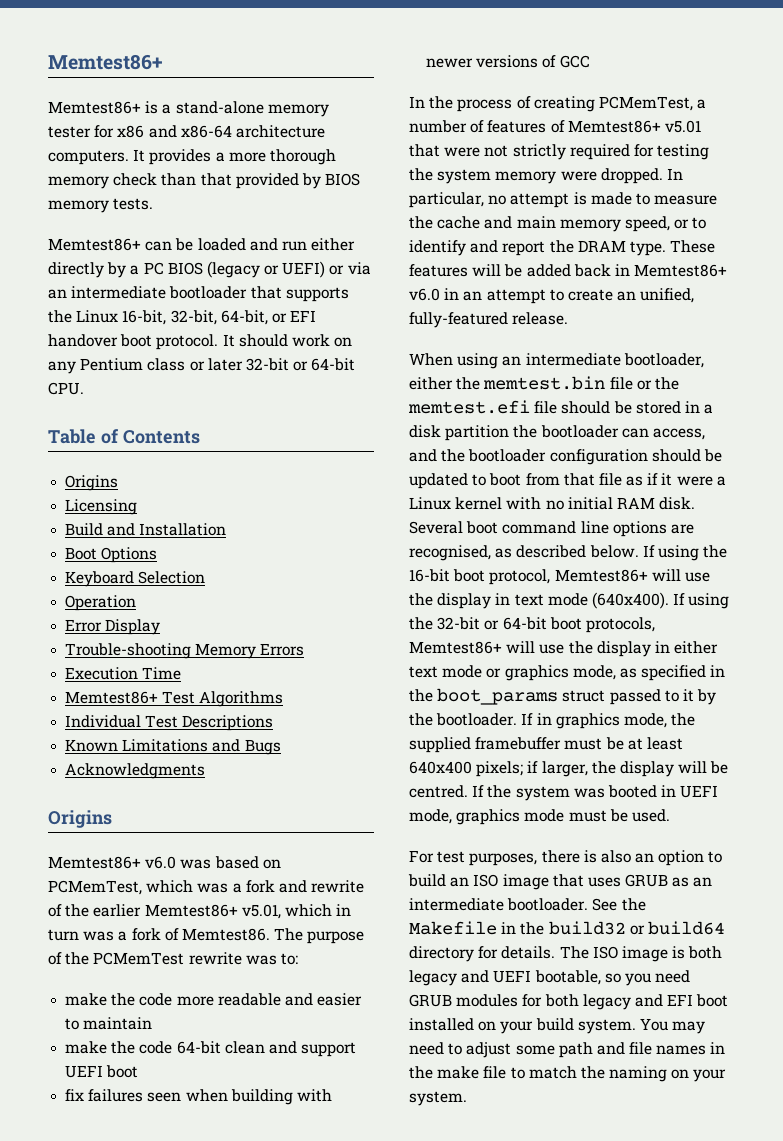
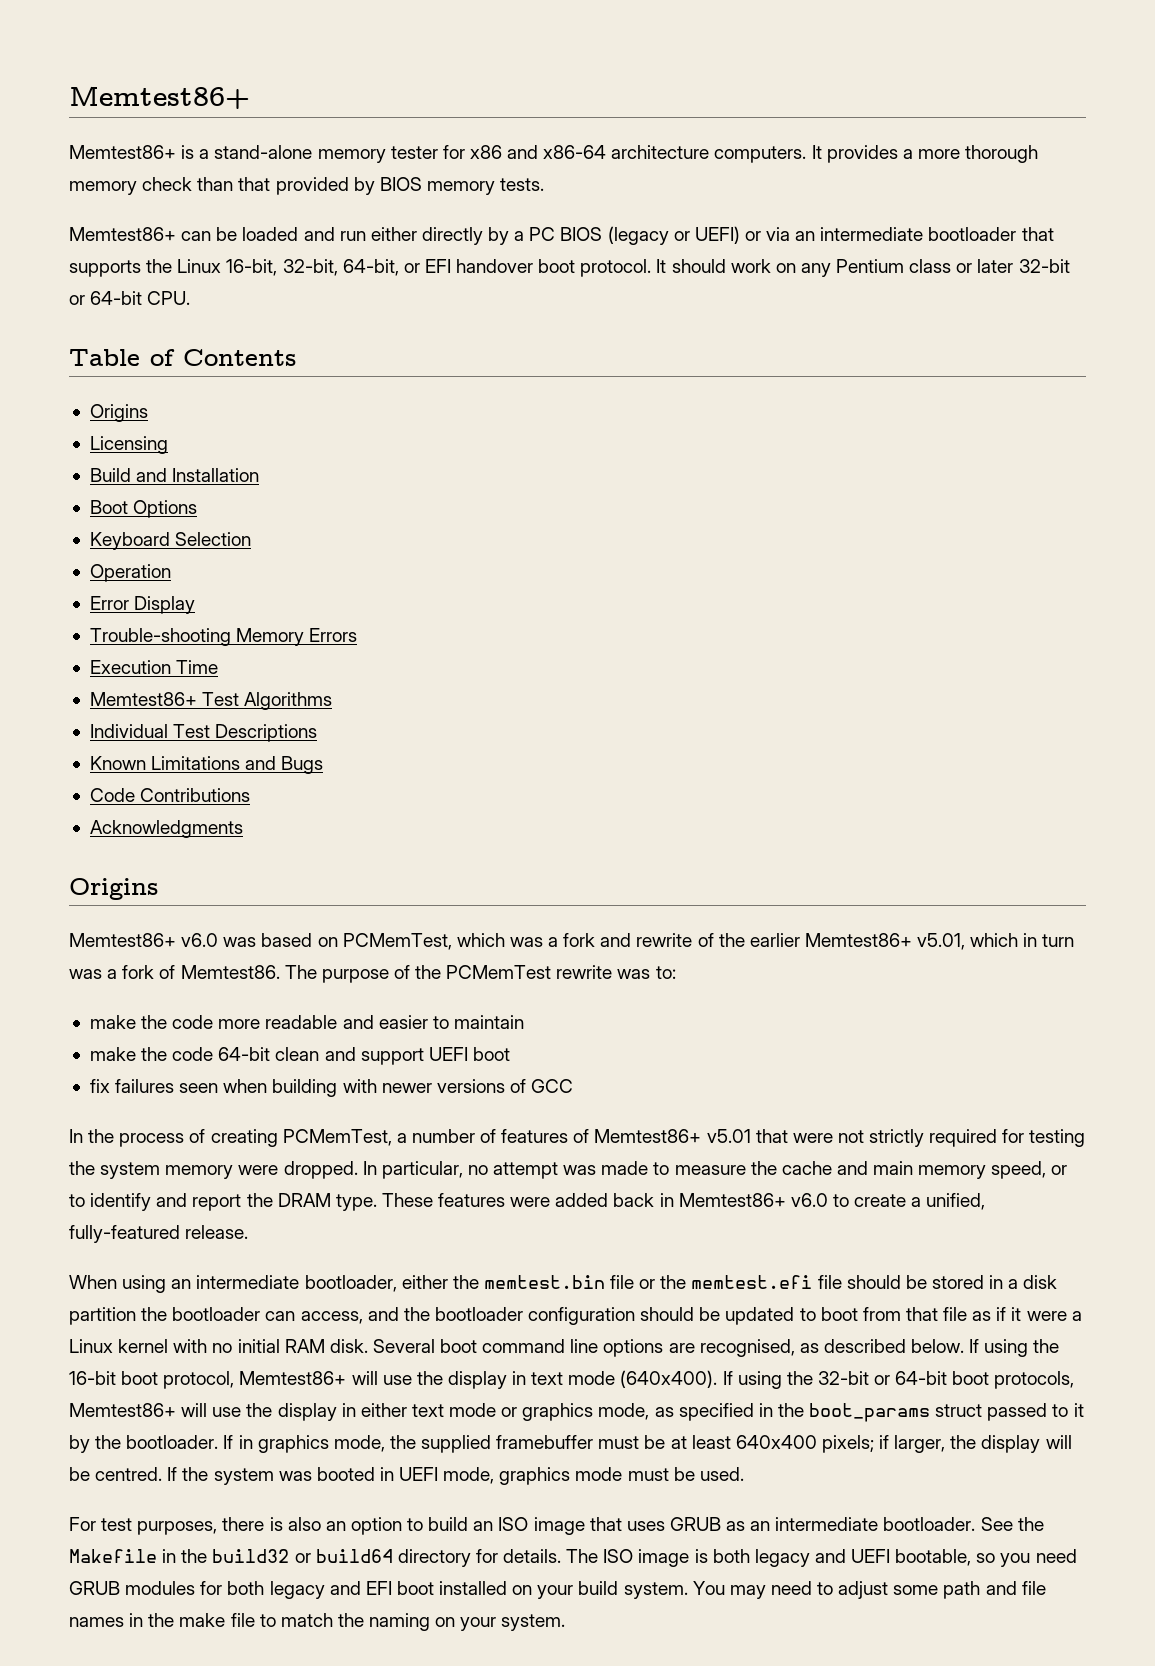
+ Code Contributions
- In particular, no attempt is made to measure the cache and main memory speed, or to identify and report the DRAM type.
+ In particular, no attempt was made to measure the cache and main memory speed, or to identify and report the DRAM type.
- These features will be added back in Memtest86+ v6.0 in an attempt to create an unified, fully-featured release.
+ These features were added back in Memtest86+ v6.0 to create a unified, fully-featured release.

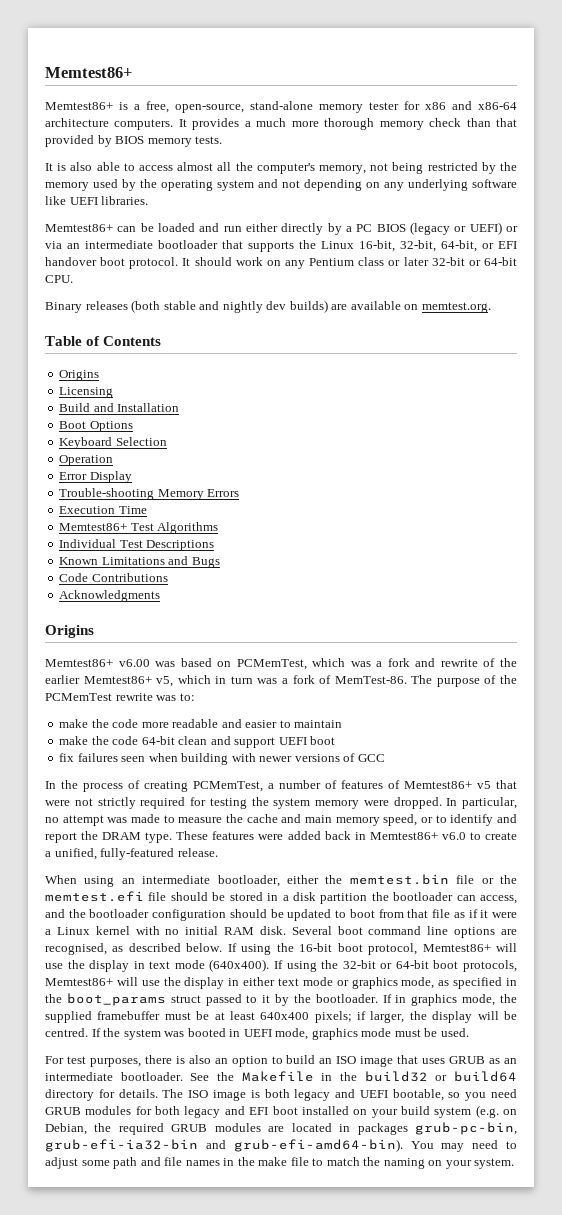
- Memtest86+ is a stand-alone memory tester for x86 and x86-64 architecture computers.
+ Memtest86+ is a free, open-source, stand-alone memory tester for x86 and x86-64 architecture computers.
- It provides a more thorough memory check than that provided by BIOS memory tests.
+ It provides a much more thorough memory check than that provided by BIOS memory tests.
+ It is also able to access almost all the computer's memory, not being restricted by the memory used by the operating system and not depending on any underlying software like UEFI libraries.
+ Binary releases (both stable and nightly dev builds) are available on memtest.org.
- Memtest86+ v6.0 was based on PCMemTest, which was a fork and rewrite of the earlier Memtest86+ v5.01, which in turn was a fork of Memtest86.
+ Memtest86+ v6.00 was based on PCMemTest, which was a fork and rewrite of the earlier Memtest86+ v5, which in turn was a fork of MemTest-86.
- In the process of creating PCMemTest, a number of features of Memtest86+ v5.01 that were not strictly required for testing the system memory were dropped.
+ In the process of creating PCMemTest, a number of features of Memtest86+ v5 that were not strictly required for testing the system memory were dropped.
- The ISO image is both legacy and UEFI bootable, so you need GRUB modules for both legacy and EFI boot installed on your build system.
+ The ISO image is both legacy and UEFI bootable, so you need GRUB modules for both legacy and EFI boot installed on your build system (e.g. on Debian, the required GRUB modules are located in packages grub-pc-bin, grub-efi-ia32-bin and grub-efi-amd64-bin).

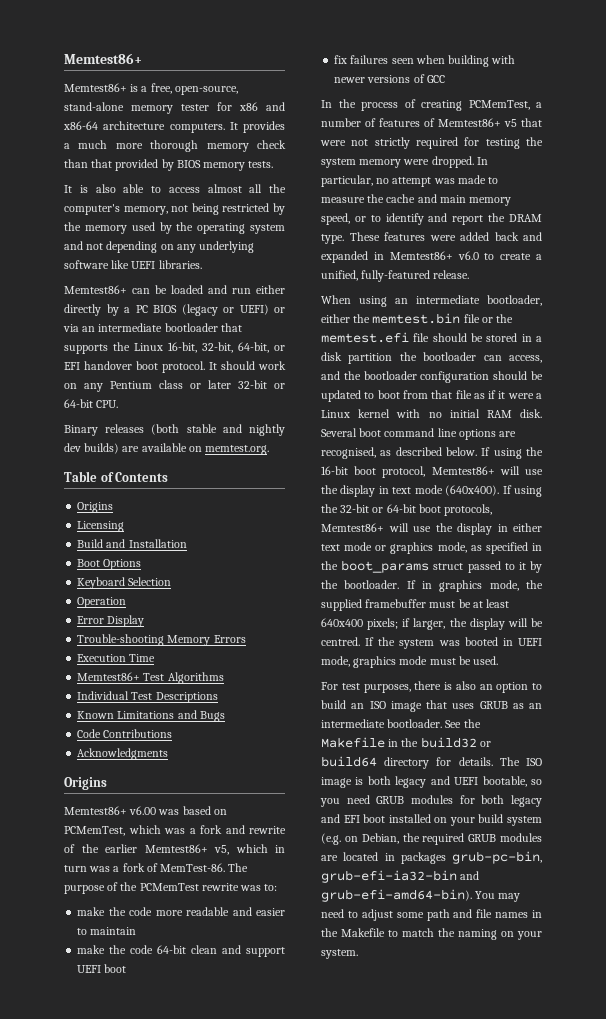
- These features were added back in Memtest86+ v6.0 to create a unified, fully-featured release.
+ These features were added back and expanded in Memtest86+ v6.0 to create a unified, fully-featured release.
- You may need to adjust some path and file names in the make file to match the naming on your system.
+ You may need to adjust some path and file names in the Makefile to match the naming on your system.

